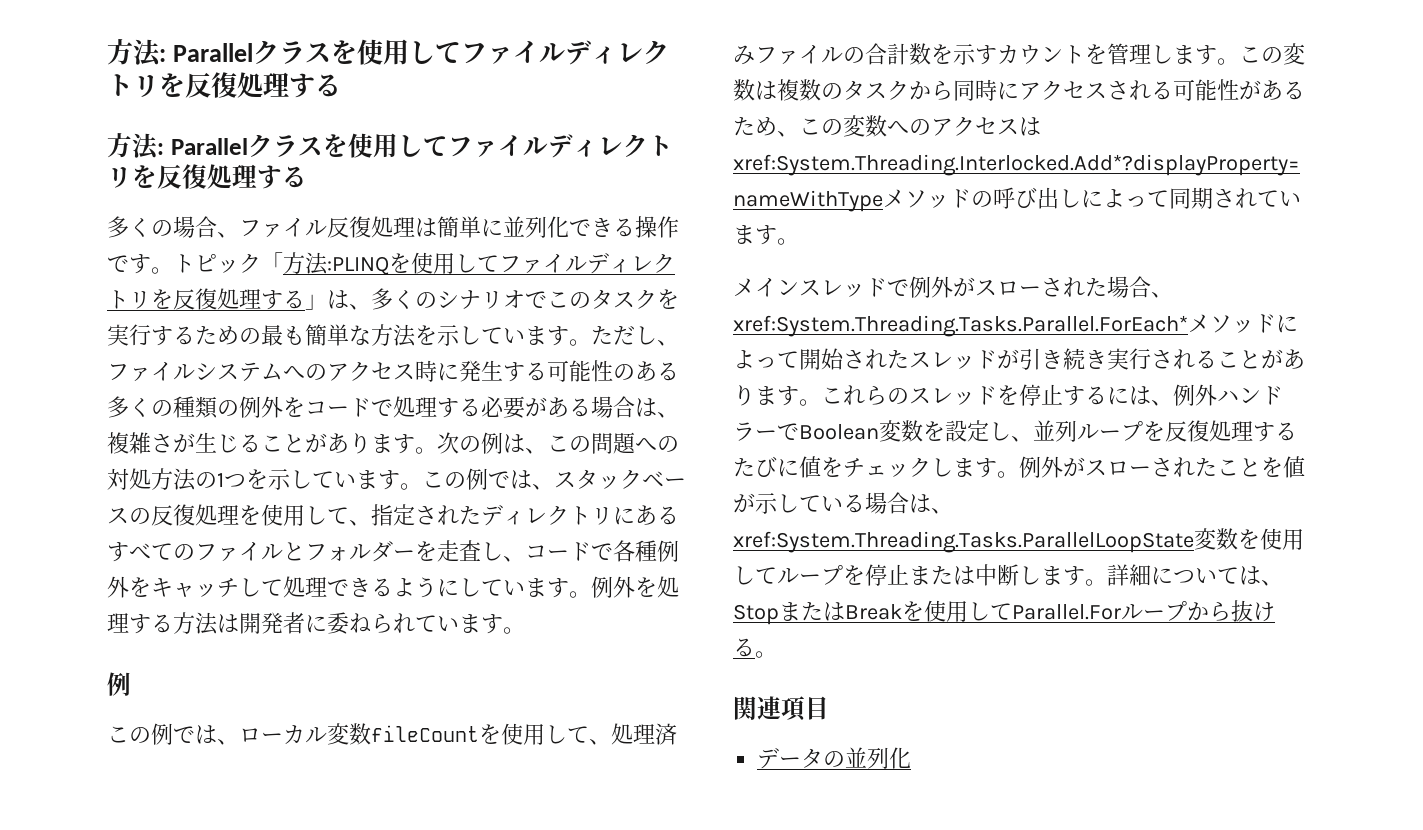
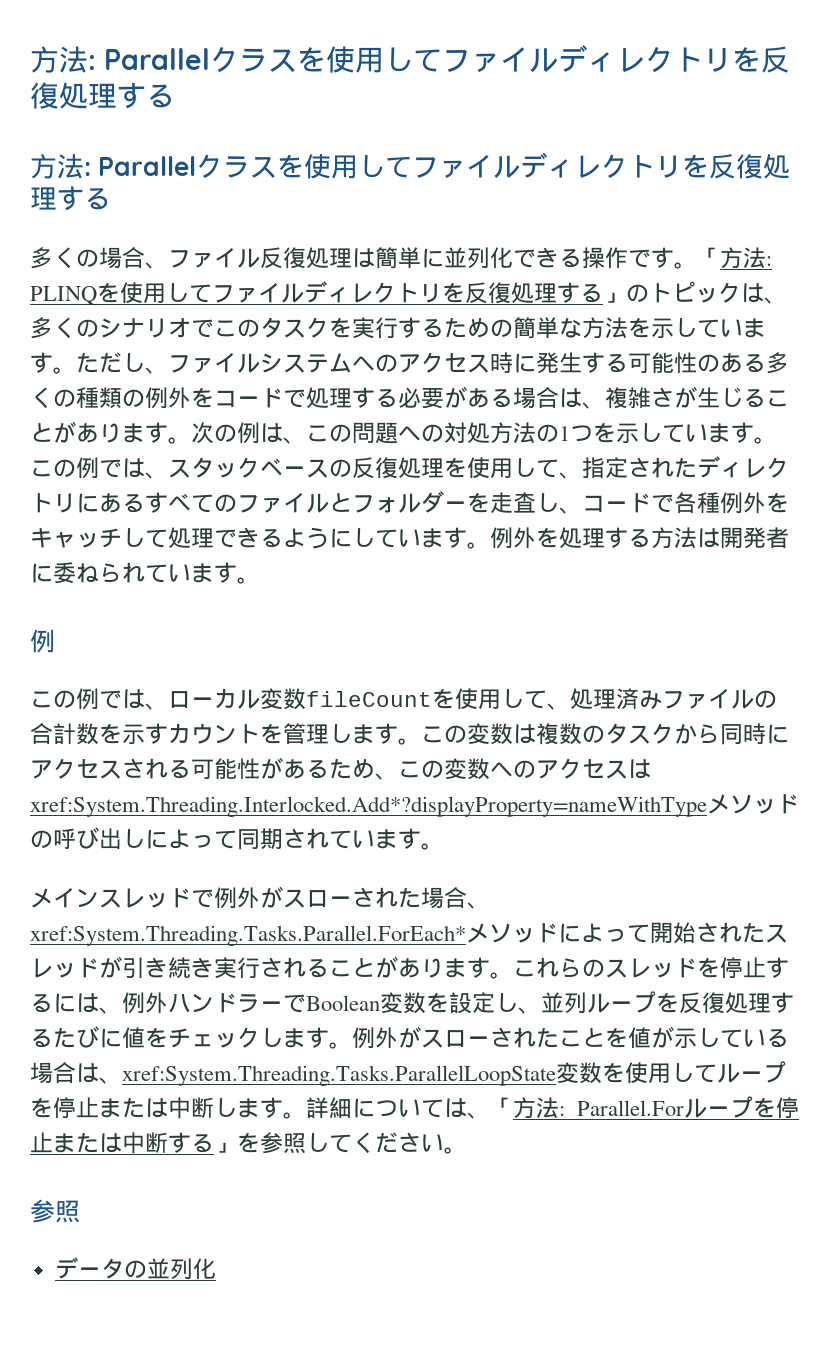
- トピック「方法:PLINQを使用してファイルディレクトリを反復処理する」は、多くのシナリオでこのタスクを実行するための最も簡単な方法を示しています。
+ 「方法: PLINQを使用してファイルディレクトリを反復処理する」のトピックは、多くのシナリオでこのタスクを実行するための簡単な方法を示しています。
- 詳細については、StopまたはBreakを使用してParallel.Forループから抜ける。
- 関連項目
+ 詳細については、「方法: Parallel.Forループを停止または中断する」を参照してください。
+ 参照

